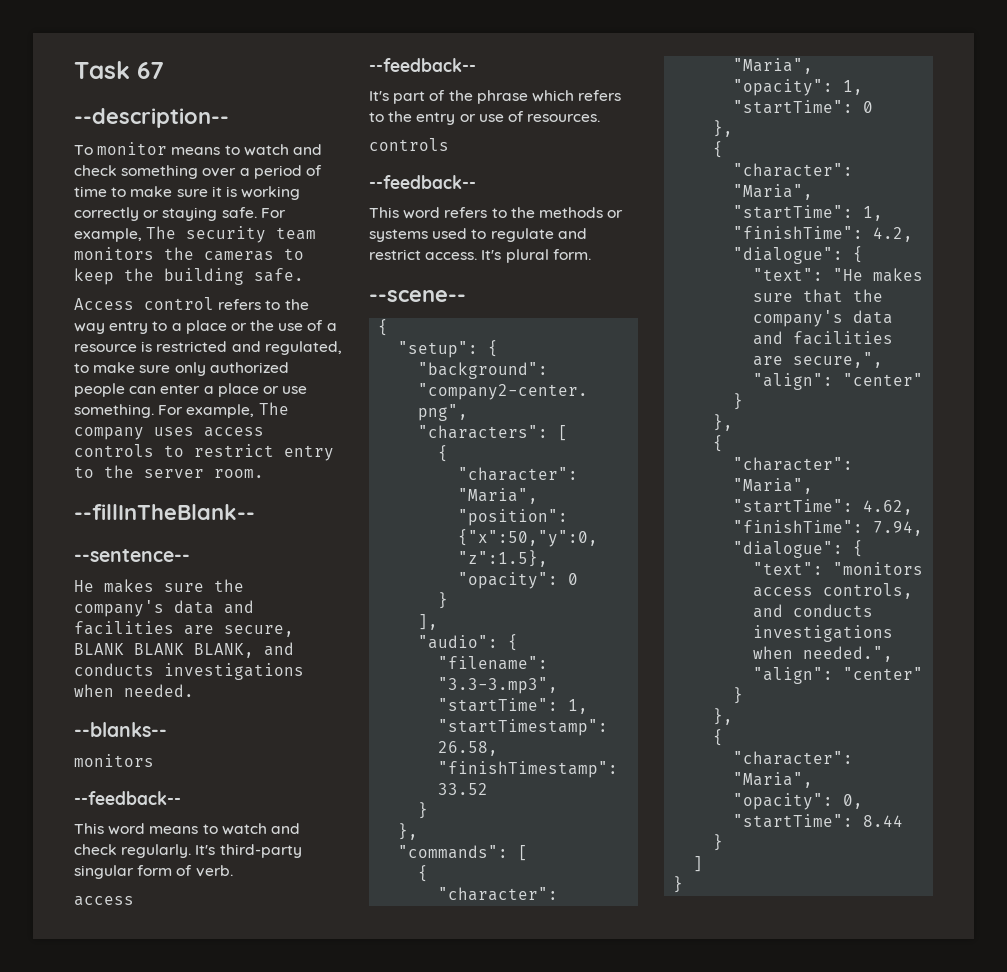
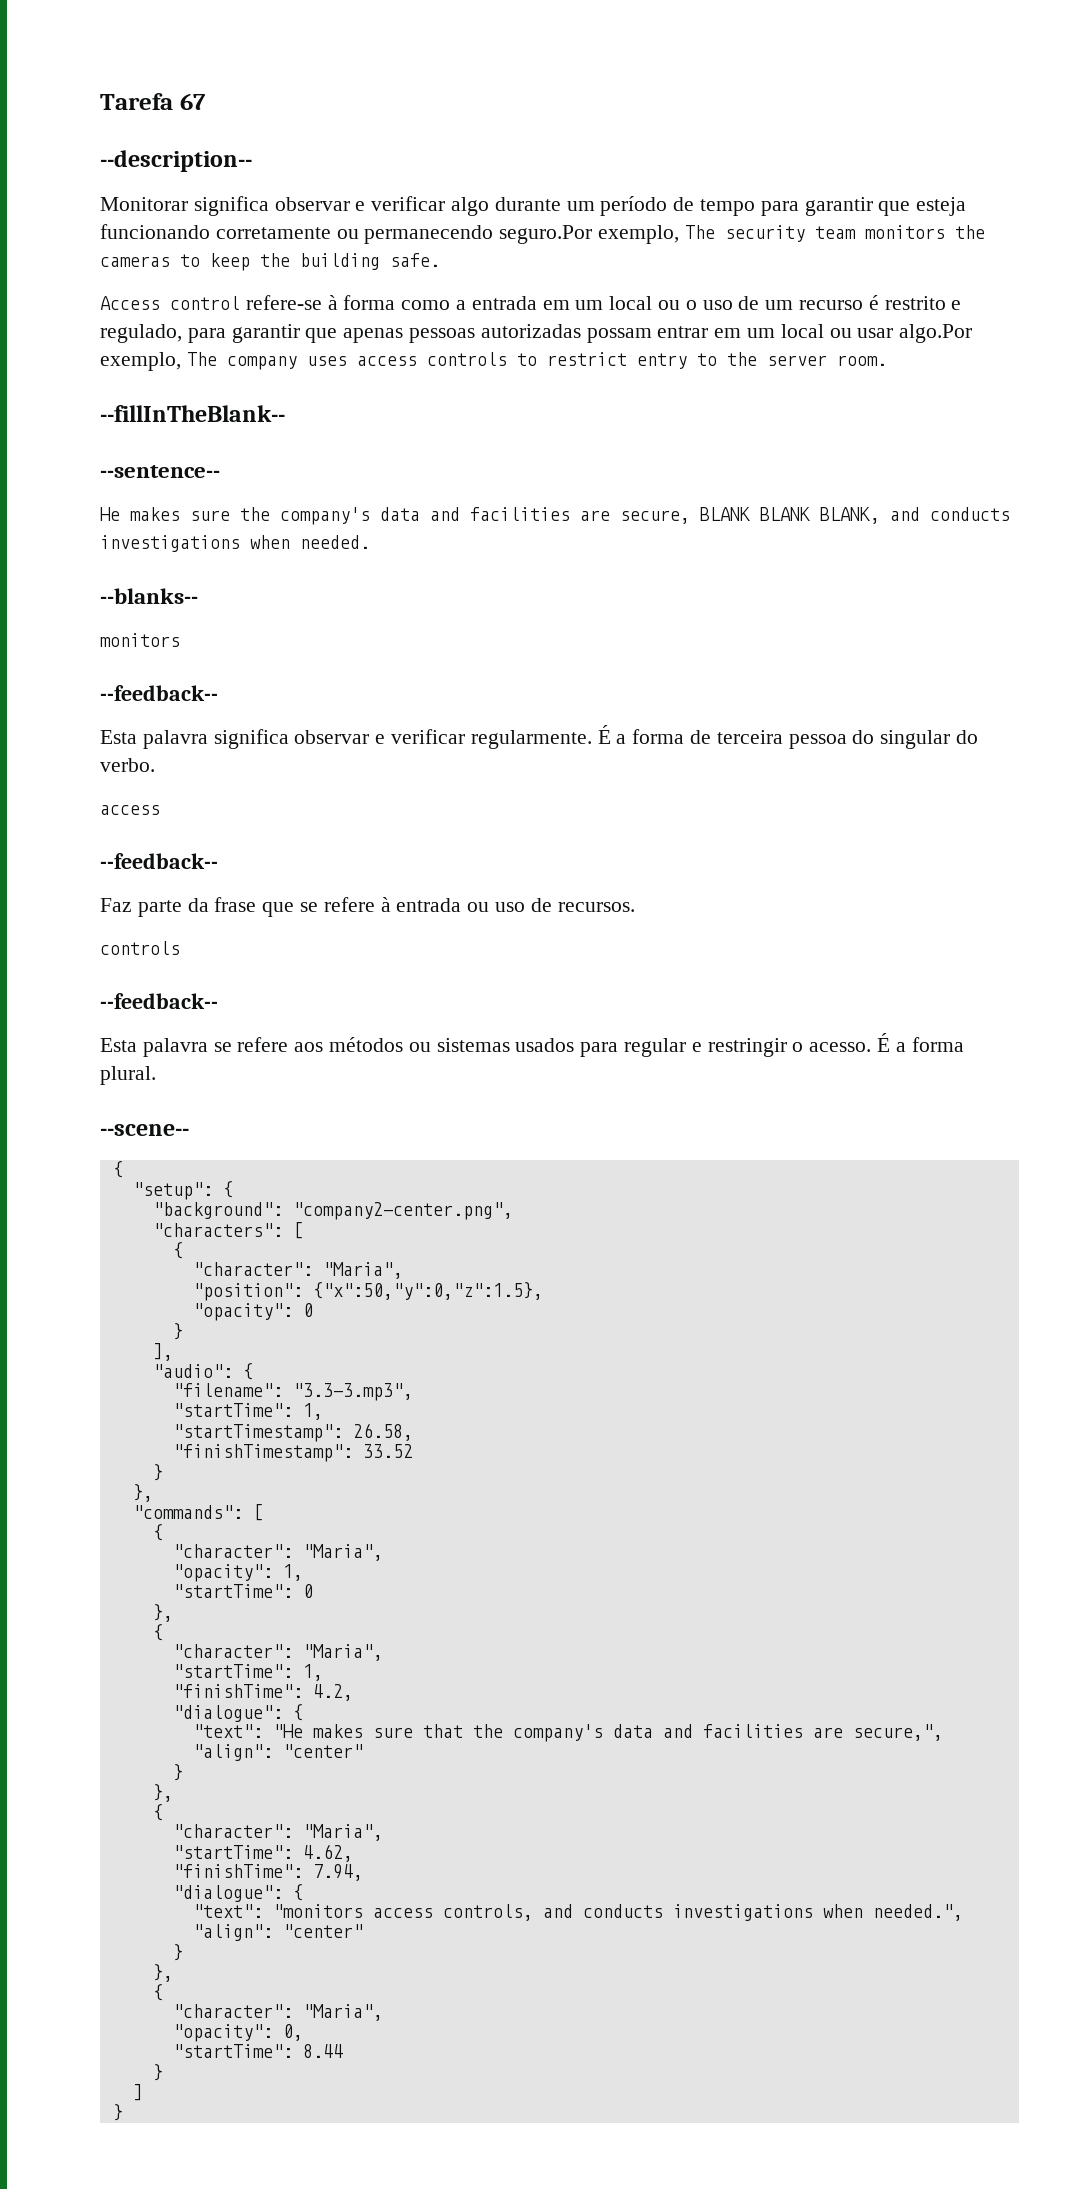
- Task 67
+ Tarefa 67
- To monitor means to watch and check something over a period of time to make sure it is working correctly or staying safe. For example, The security team monitors the cameras to keep the building safe.
+ Monitorar significa observar e verificar algo durante um período de tempo para garantir que esteja funcionando corretamente ou permanecendo seguro.Por exemplo, The security team monitors the cameras to keep the building safe.
- Access control refers to the way entry to a place or the use of a resource is restricted and regulated, to make sure only authorized people can enter a place or use something. For example, The company uses access controls to restrict entry to the server room.
+ Access control refere-se à forma como a entrada em um local ou o uso de um recurso é restrito e regulado, para garantir que apenas pessoas autorizadas possam entrar em um local ou usar algo.Por exemplo, The company uses access controls to restrict entry to the server room.
- This word means to watch and check regularly. It's third-party singular form of verb.
+ Esta palavra significa observar e verificar regularmente. É a forma de terceira pessoa do singular do verbo.
  access
  --feedback--
- It's part of the phrase which refers to the entry or use of resources.
+ Faz parte da frase que se refere à entrada ou uso de recursos.
  controls
  --feedback--
- This word refers to the methods or systems used to regulate and restrict access. It's plural form.
+ Esta palavra se refere aos métodos ou sistemas usados para regular e restringir o acesso. É a forma plural.

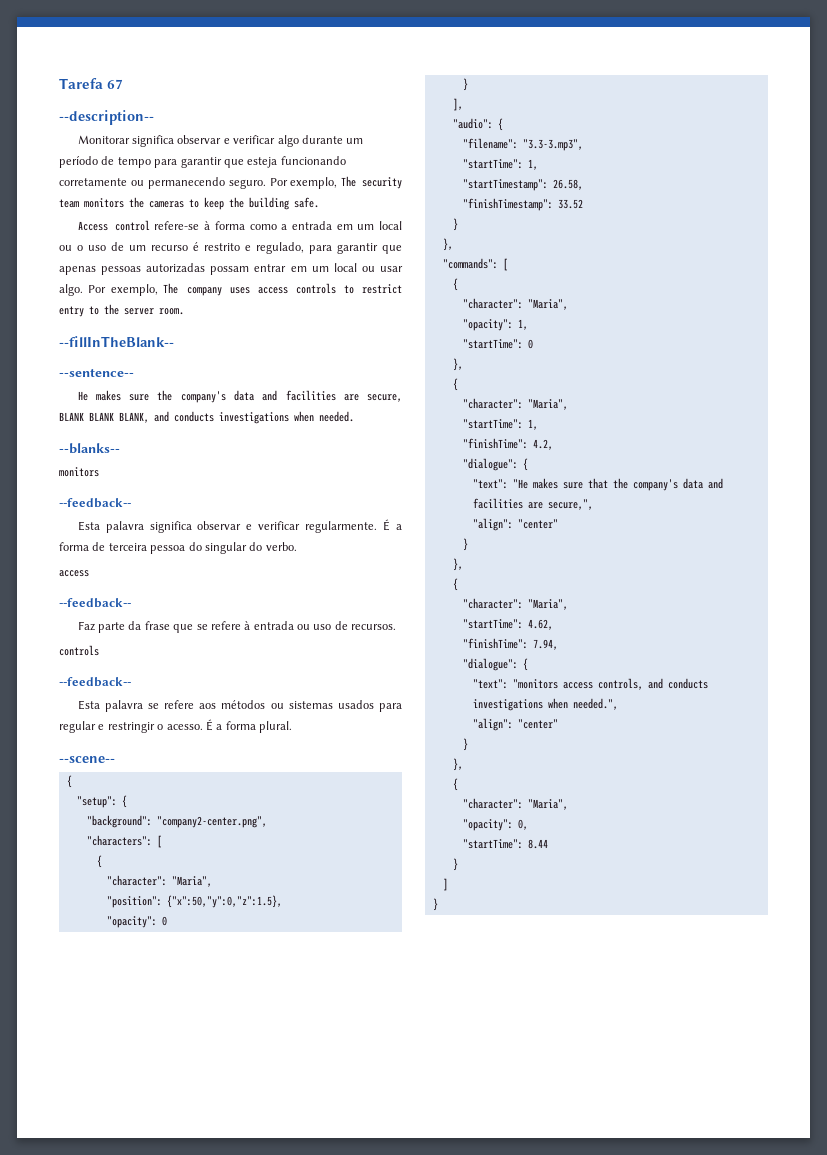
- Monitorar significa observar e verificar algo durante um período de tempo para garantir que esteja funcionando corretamente ou permanecendo seguro.Por exemplo, The security team monitors the cameras to keep the building safe.
+ Monitorar significa observar e verificar algo durante um período de tempo para garantir que esteja funcionando corretamente ou permanecendo seguro. Por exemplo, The security team monitors the cameras to keep the building safe.
- Access control refere-se à forma como a entrada em um local ou o uso de um recurso é restrito e regulado, para garantir que apenas pessoas autorizadas possam entrar em um local ou usar algo.Por exemplo, The company uses access controls to restrict entry to the server room.
+ Access control refere-se à forma como a entrada em um local ou o uso de um recurso é restrito e regulado, para garantir que apenas pessoas autorizadas possam entrar em um local ou usar algo. Por exemplo, The company uses access controls to restrict entry to the server room.

